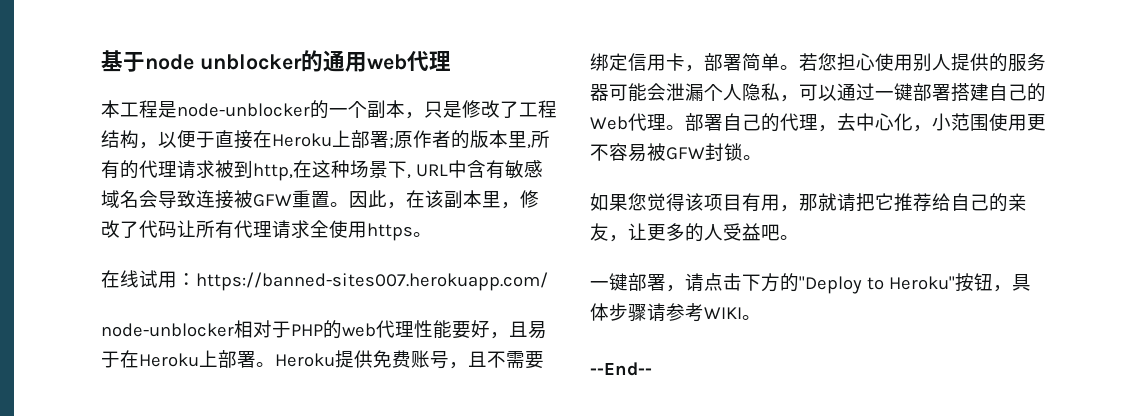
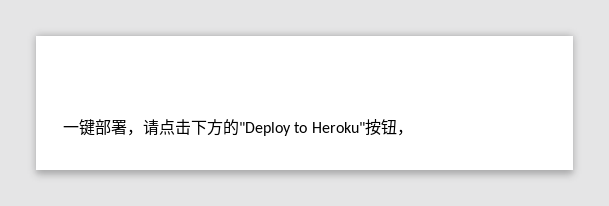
- 基于node unblocker的通用web代理
- 本工程是node-unblocker的一个副本，只是修改了工程结构，以便于直接在Heroku上部署;原作者的版本里,所有的代理请求被到http,在这种场景下, URL中含有敏感域名会导致连接被GFW重置。因此，在该副本里，修改了代码让所有代理请求全使用https。
- 在线试用：https://banned-sites007.herokuapp.com/
- node-unblocker相对于PHP的web代理性能要好，且易于在Heroku上部署。Heroku提供免费账号，且不需要绑定信用卡，部署简单。若您担心使用别人提供的服务器可能会泄漏个人隐私，可以通过一键部署搭建自己的Web代理。部署自己的代理，去中心化，小范围使用更不容易被GFW封锁。
- 如果您觉得该项目有用，那就请把它推荐给自己的亲友，让更多的人受益吧。
- 一键部署，请点击下方的"Deploy to Heroku"按钮，具体步骤请参考WIKI。
- --End--
+ 一键部署，请点击下方的"Deploy to Heroku"按钮，

